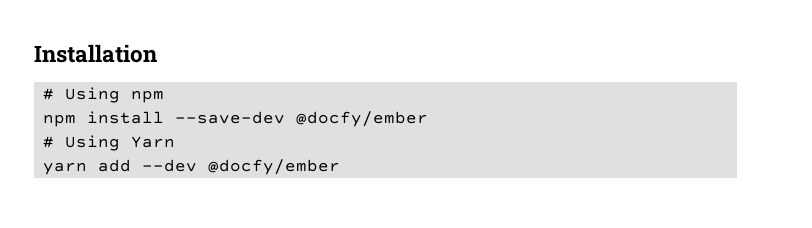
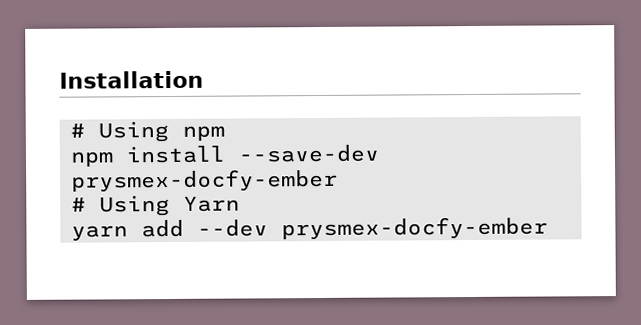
- npm install --save-dev @docfy/ember
+ npm install --save-dev prysmex-docfy-ember
- yarn add --dev @docfy/ember
+ yarn add --dev prysmex-docfy-ember

